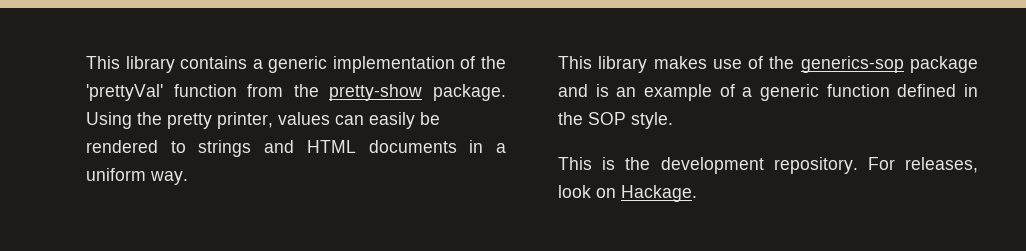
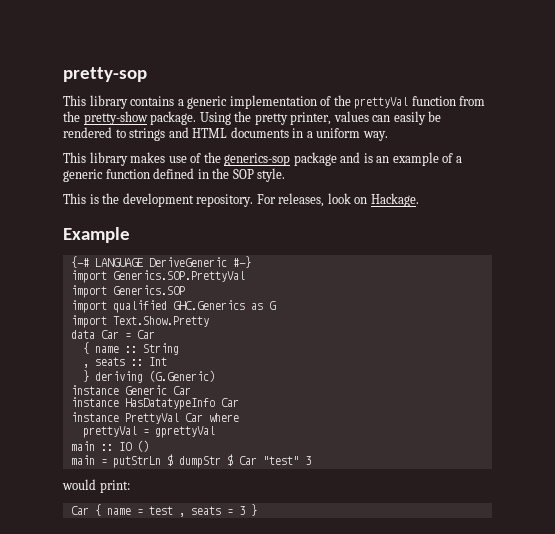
+ pretty-sop
- This library contains a generic implementation of the 'prettyVal' function from the pretty-show package.
+ This library contains a generic implementation of the prettyVal function from the pretty-show package.
+ Example
+ {-# LANGUAGE DeriveGeneric #-}
+ import Generics.SOP.PrettyVal
+ import Generics.SOP
+ import qualified GHC.Generics as G
+ import Text.Show.Pretty
+ data Car = Car
+ { name :: String
+ , seats :: Int
+ } deriving (G.Generic)
+ instance Generic Car
+ instance HasDatatypeInfo Car
+ instance PrettyVal Car where
+ prettyVal = gprettyVal
+ main :: IO ()
+ main = putStrLn $ dumpStr $ Car "test" 3
+ would print:
+ Car { name = test , seats = 3 }

